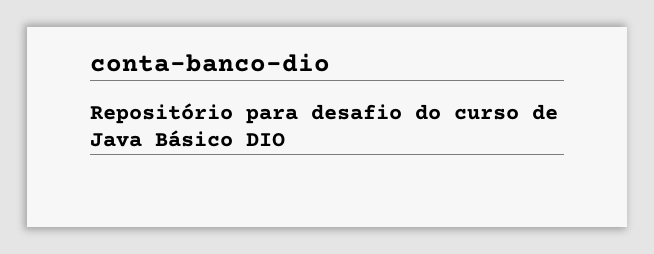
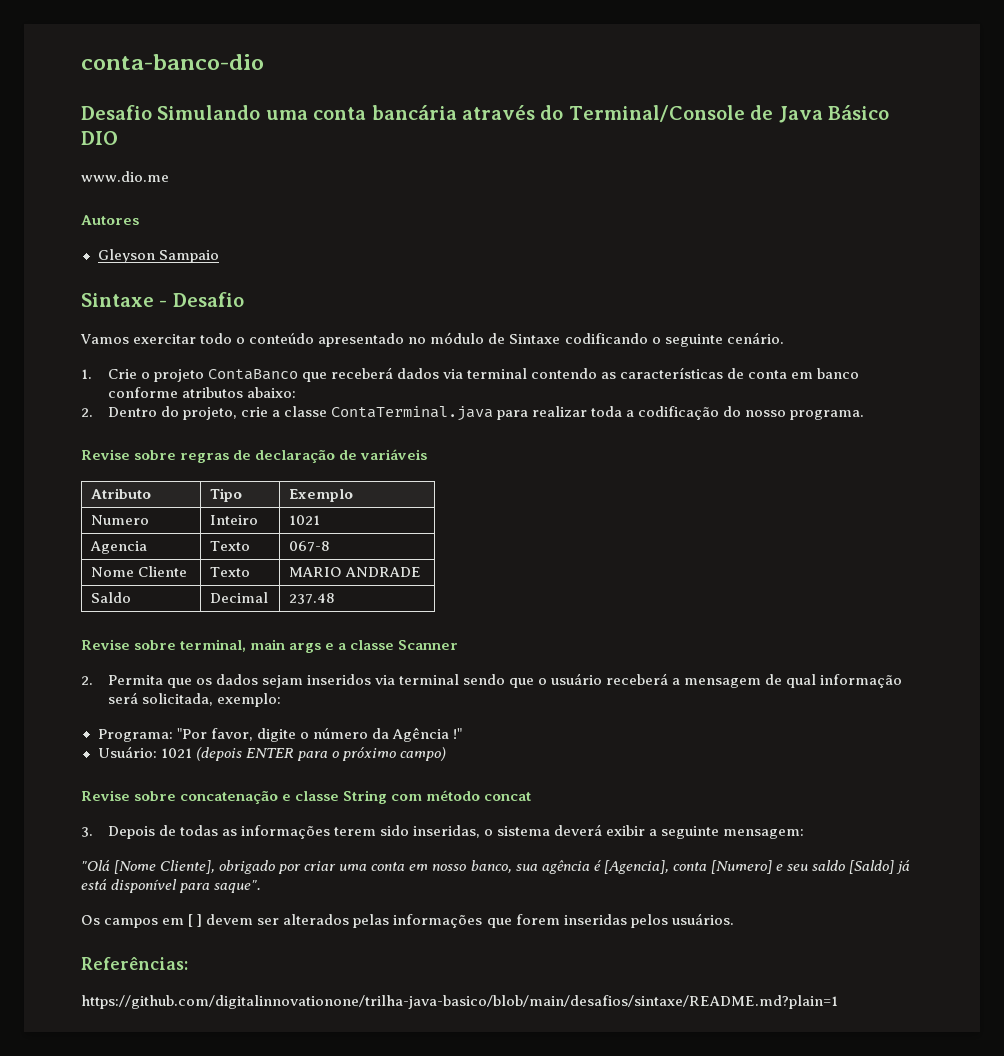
- Repositório para desafio do curso de Java Básico DIO
+ Desafio Simulando uma conta bancária através do Terminal/Console de Java Básico DIO
+ www.dio.me
+ Autores
+ Gleyson Sampaio
+ Sintaxe - Desafio
+ Vamos exercitar todo o conteúdo apresentado no módulo de Sintaxe codificando o seguinte cenário.
+ 1. Crie o projeto ContaBanco que receberá dados via terminal contendo as características de conta em banco conforme atributos abaixo:
+ 2. Dentro do projeto, crie a classe ContaTerminal.java para realizar toda a codificação do nosso programa.
+ Revise sobre regras de declaração de variáveis
+ Atributo | Tipo | Exemplo
+ Numero | Inteiro | 1021
+ Agencia | Texto | 067-8
+ Nome Cliente | Texto | MARIO ANDRADE
+ Saldo | Decimal | 237.48
+ Revise sobre terminal, main args e a classe Scanner
+ 2. Permita que os dados sejam inseridos via terminal sendo que o usuário receberá a mensagem de qual informação será solicitada, exemplo:
+ Programa: "Por favor, digite o número da Agência !"
+ Usuário: 1021 (depois ENTER para o próximo campo)
+ Revise sobre concatenação e classe String com método concat
+ 3. Depois de todas as informações terem sido inseridas, o sistema deverá exibir a seguinte mensagem:
+ "Olá [Nome Cliente], obrigado por criar uma conta em nosso banco, sua agência é [Agencia], conta [Numero] e seu saldo [Saldo] já está disponível para saque".
+ Os campos em [ ] devem ser alterados pelas informações que forem inseridas pelos usuários.
+ Referências:
+ https://github.com/digitalinnovationone/trilha-java-basico/blob/main/desafios/sintaxe/README.md?plain=1

